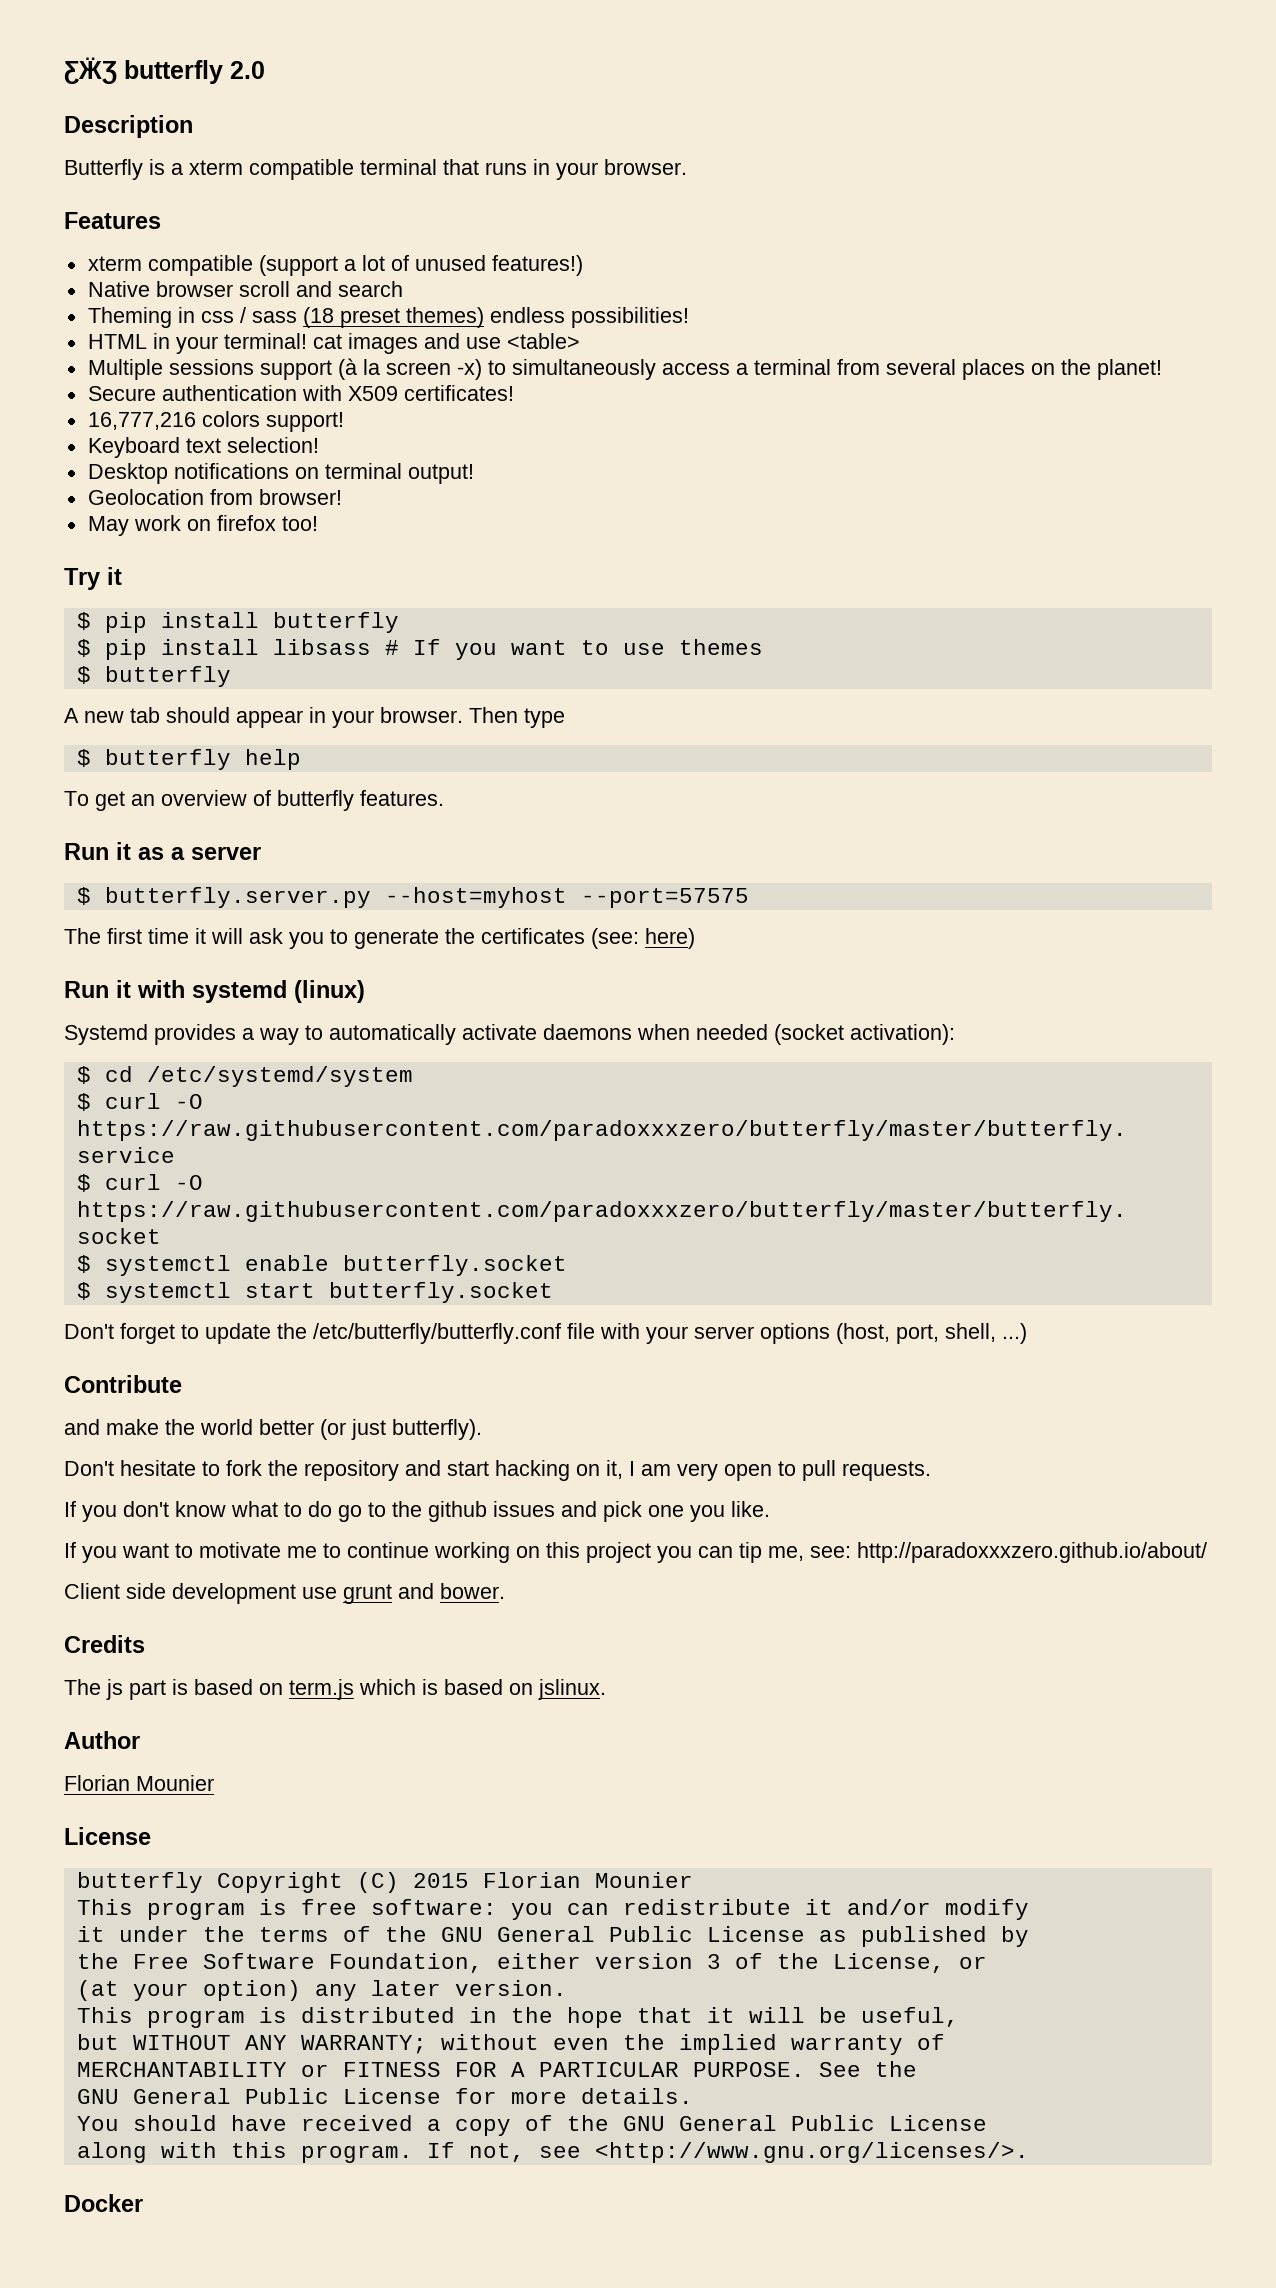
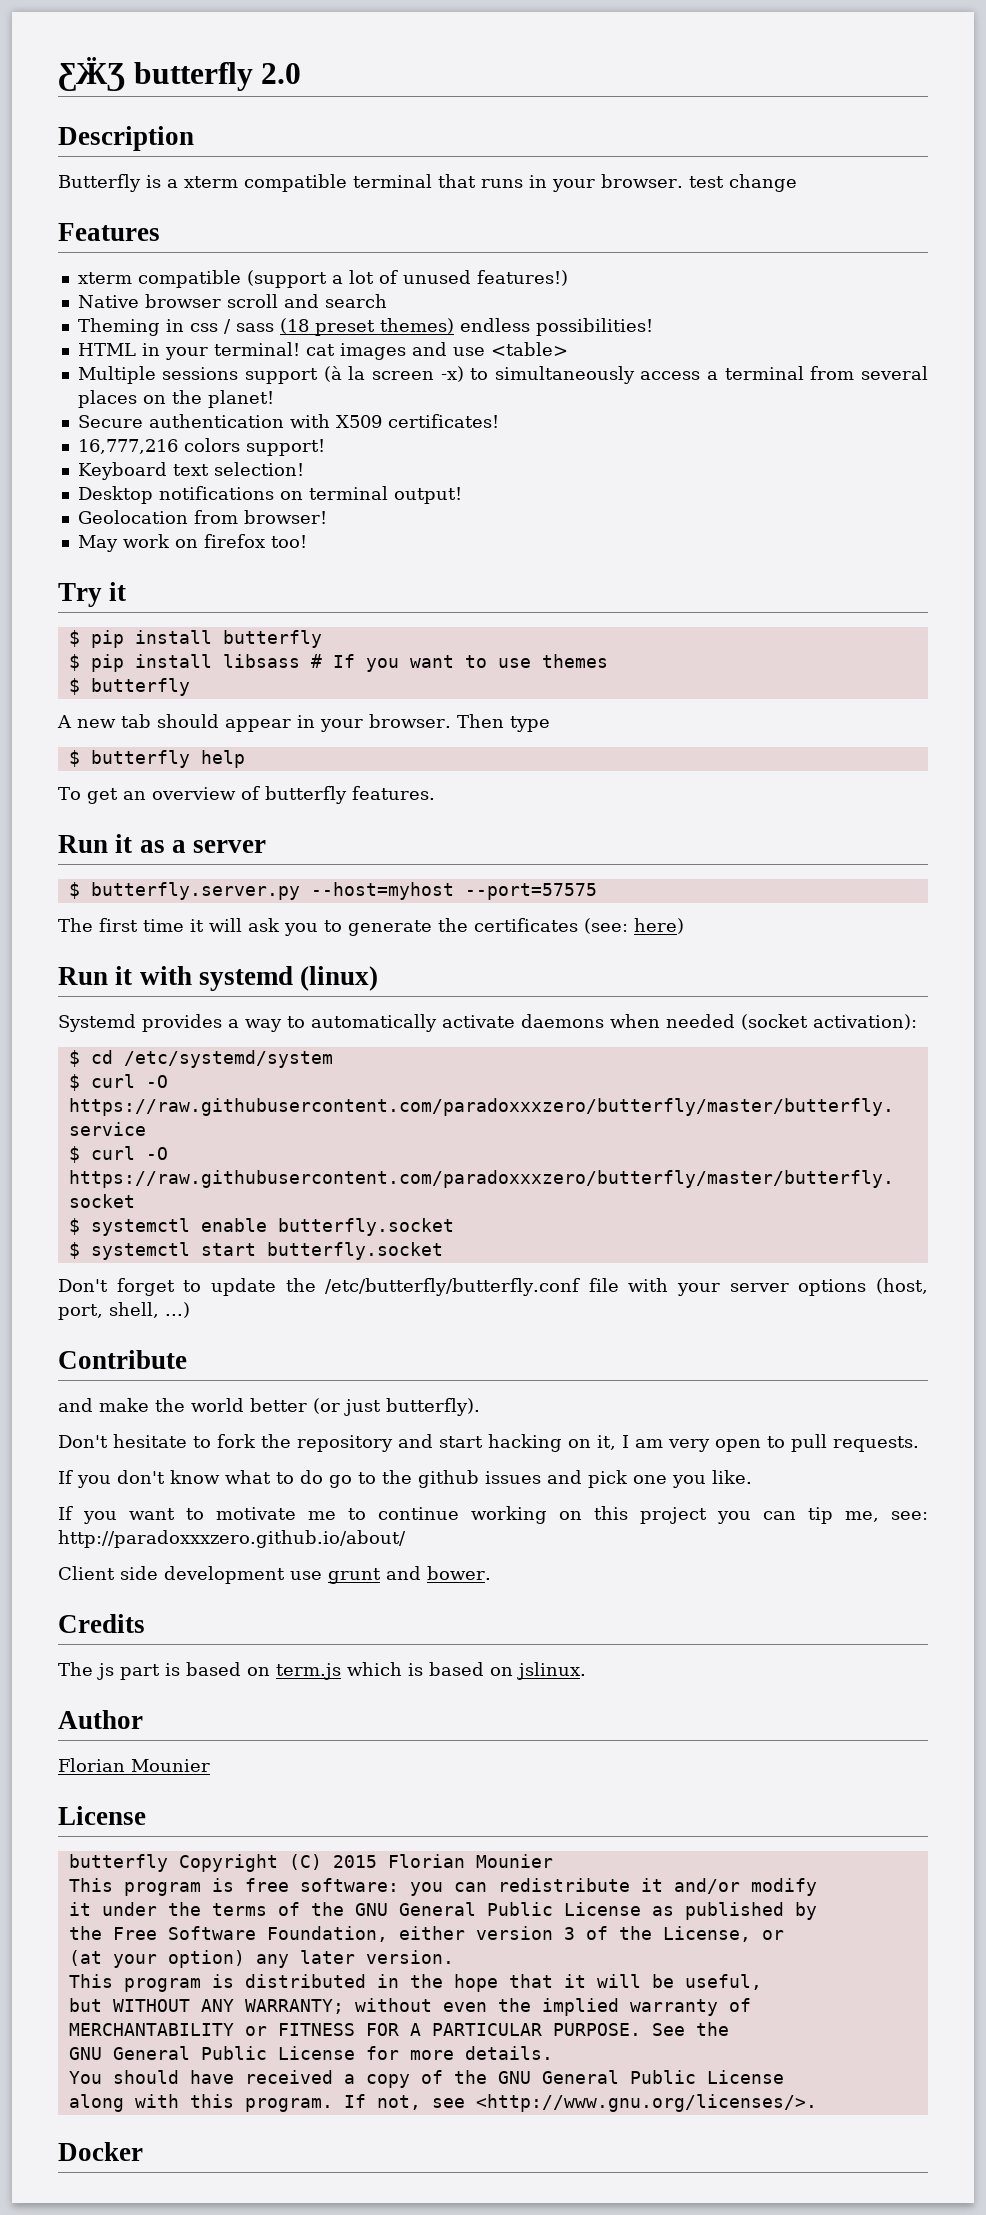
- Butterfly is a xterm compatible terminal that runs in your browser.
+ Butterfly is a xterm compatible terminal that runs in your browser. test change

